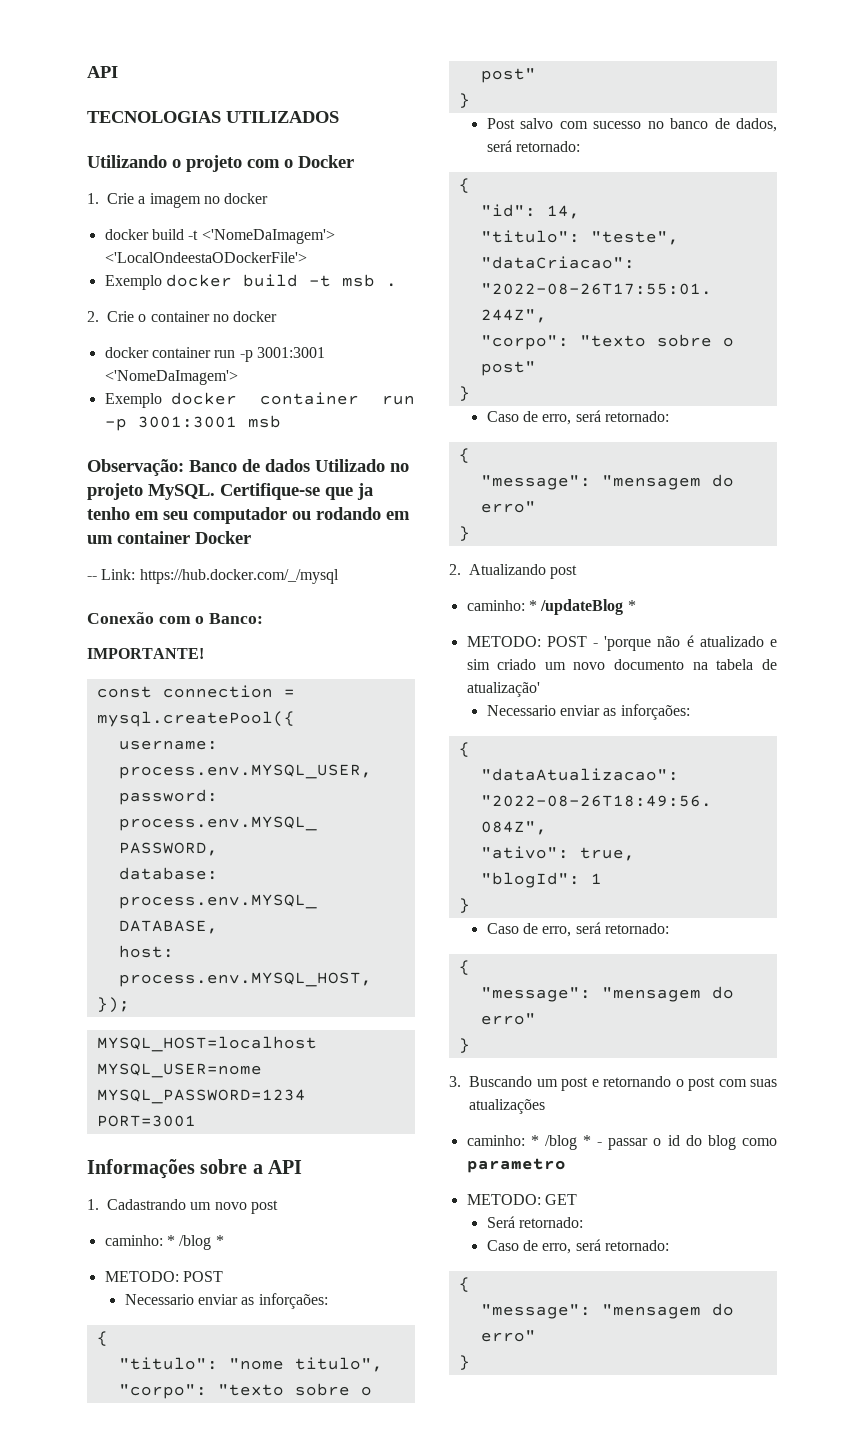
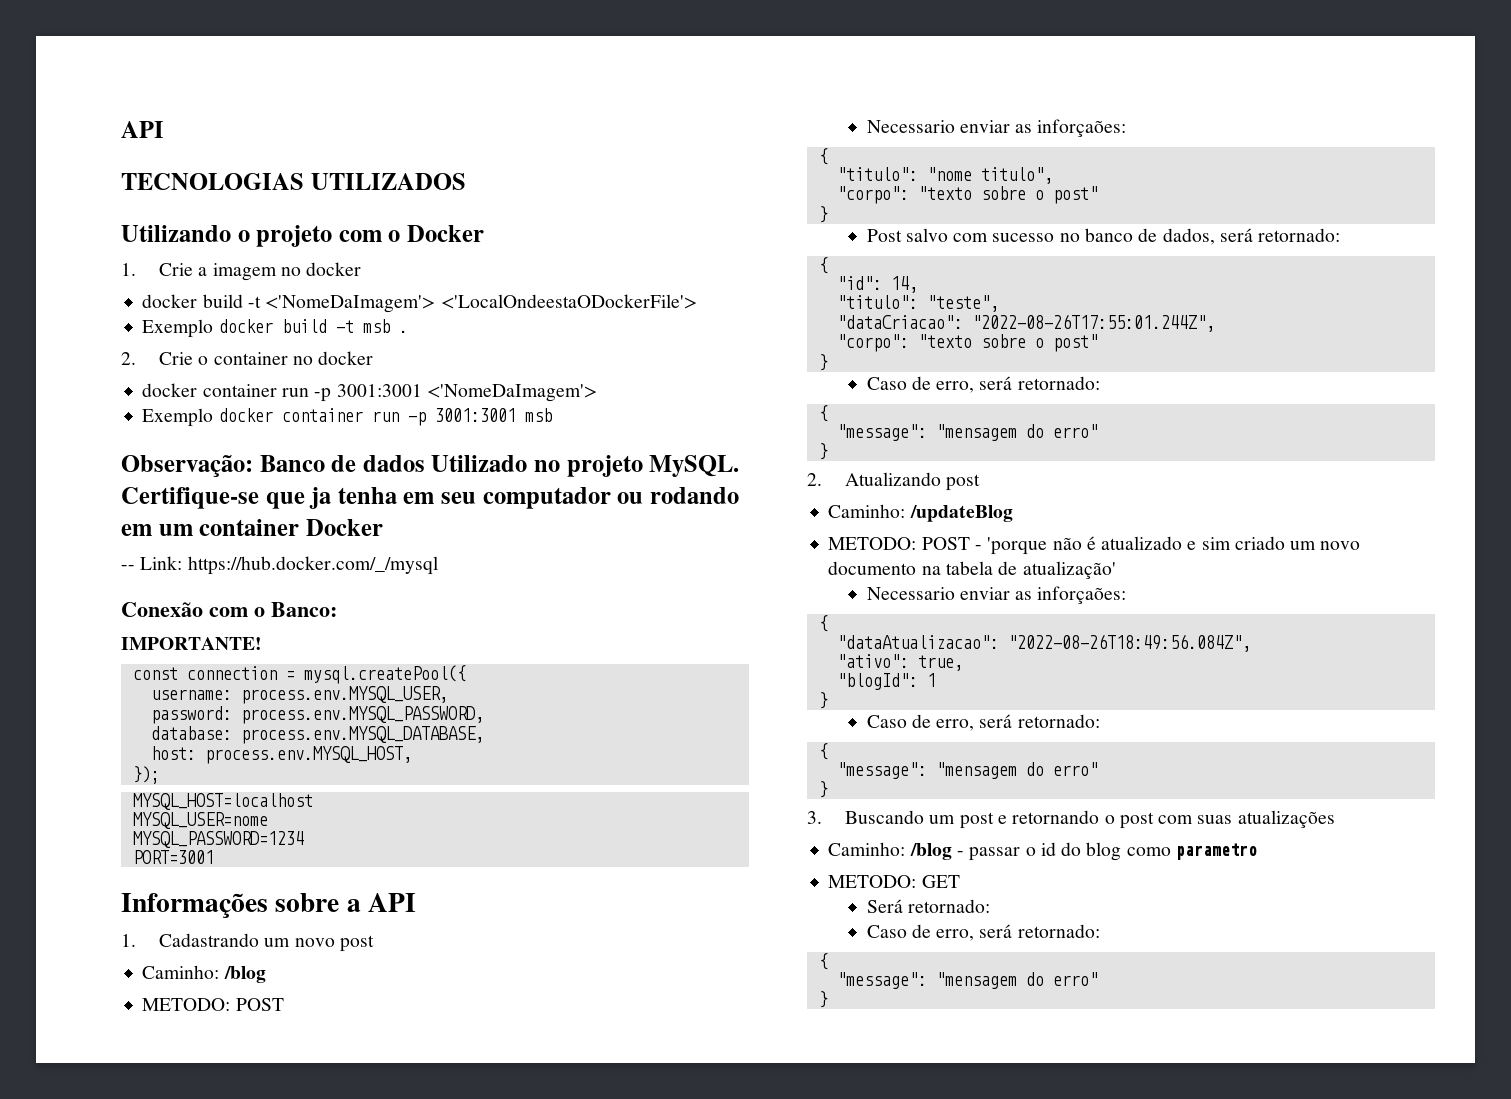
- Certifique-se que ja tenho em seu computador ou rodando em um container Docker
+ Certifique-se que ja tenha em seu computador ou rodando em um container Docker
  1. Cadastrando um novo post
- caminho: * /blog *
+ Caminho: /blog
- caminho: * /updateBlog *
+ Caminho: /updateBlog
- caminho: * /blog * - passar o id do blog como parametro
+ Caminho: /blog - passar o id do blog como parametro

